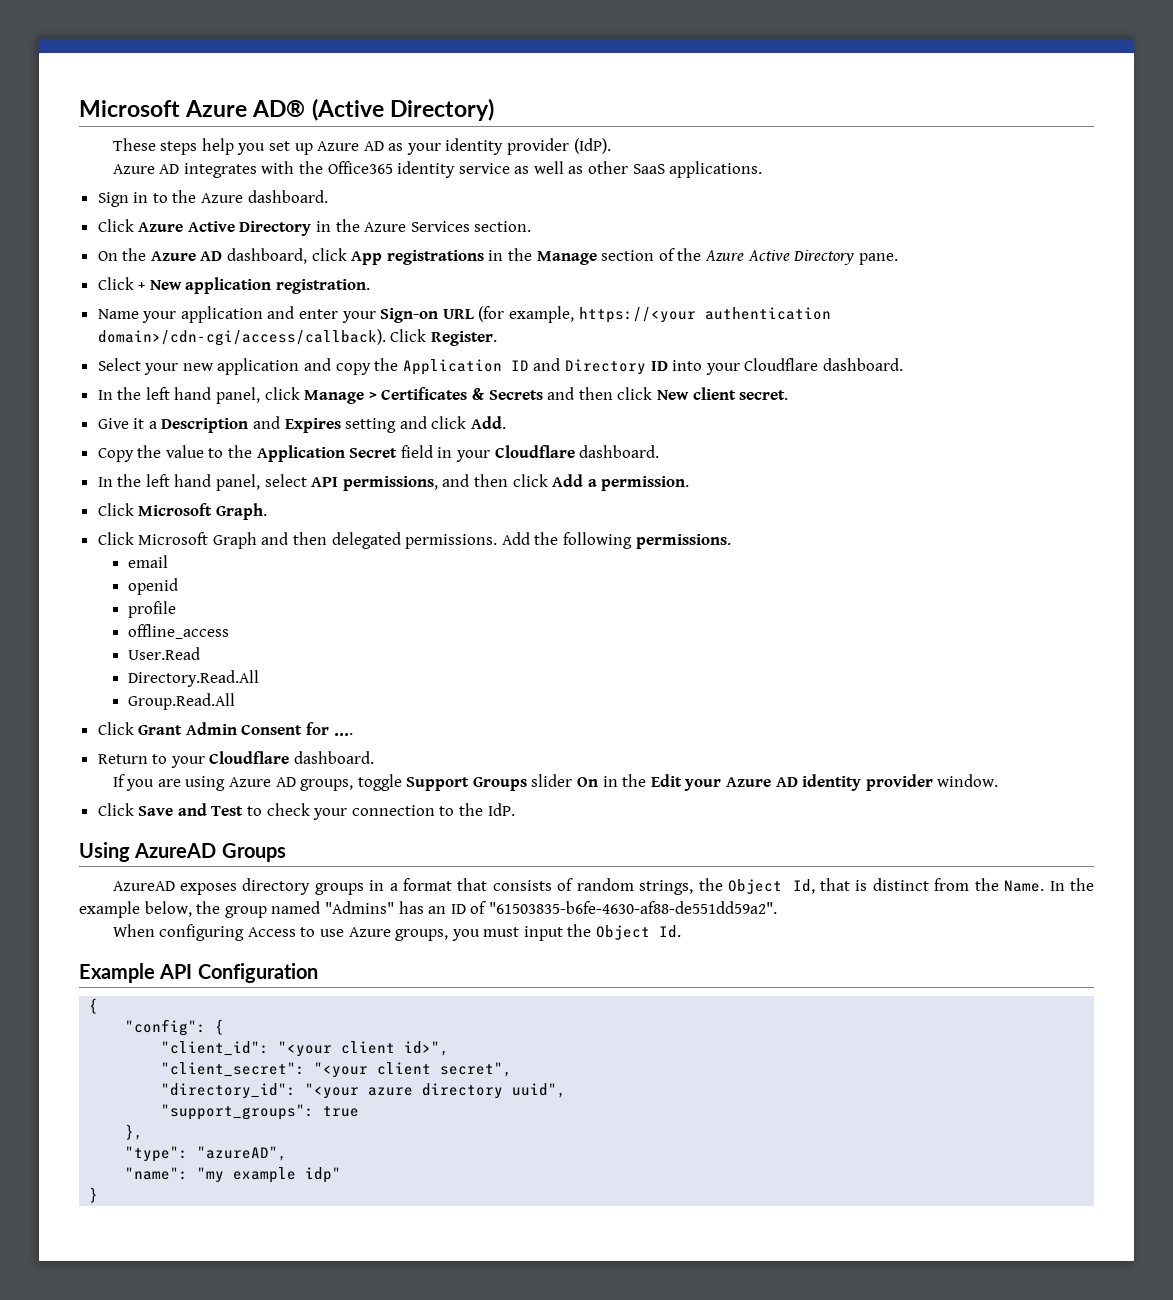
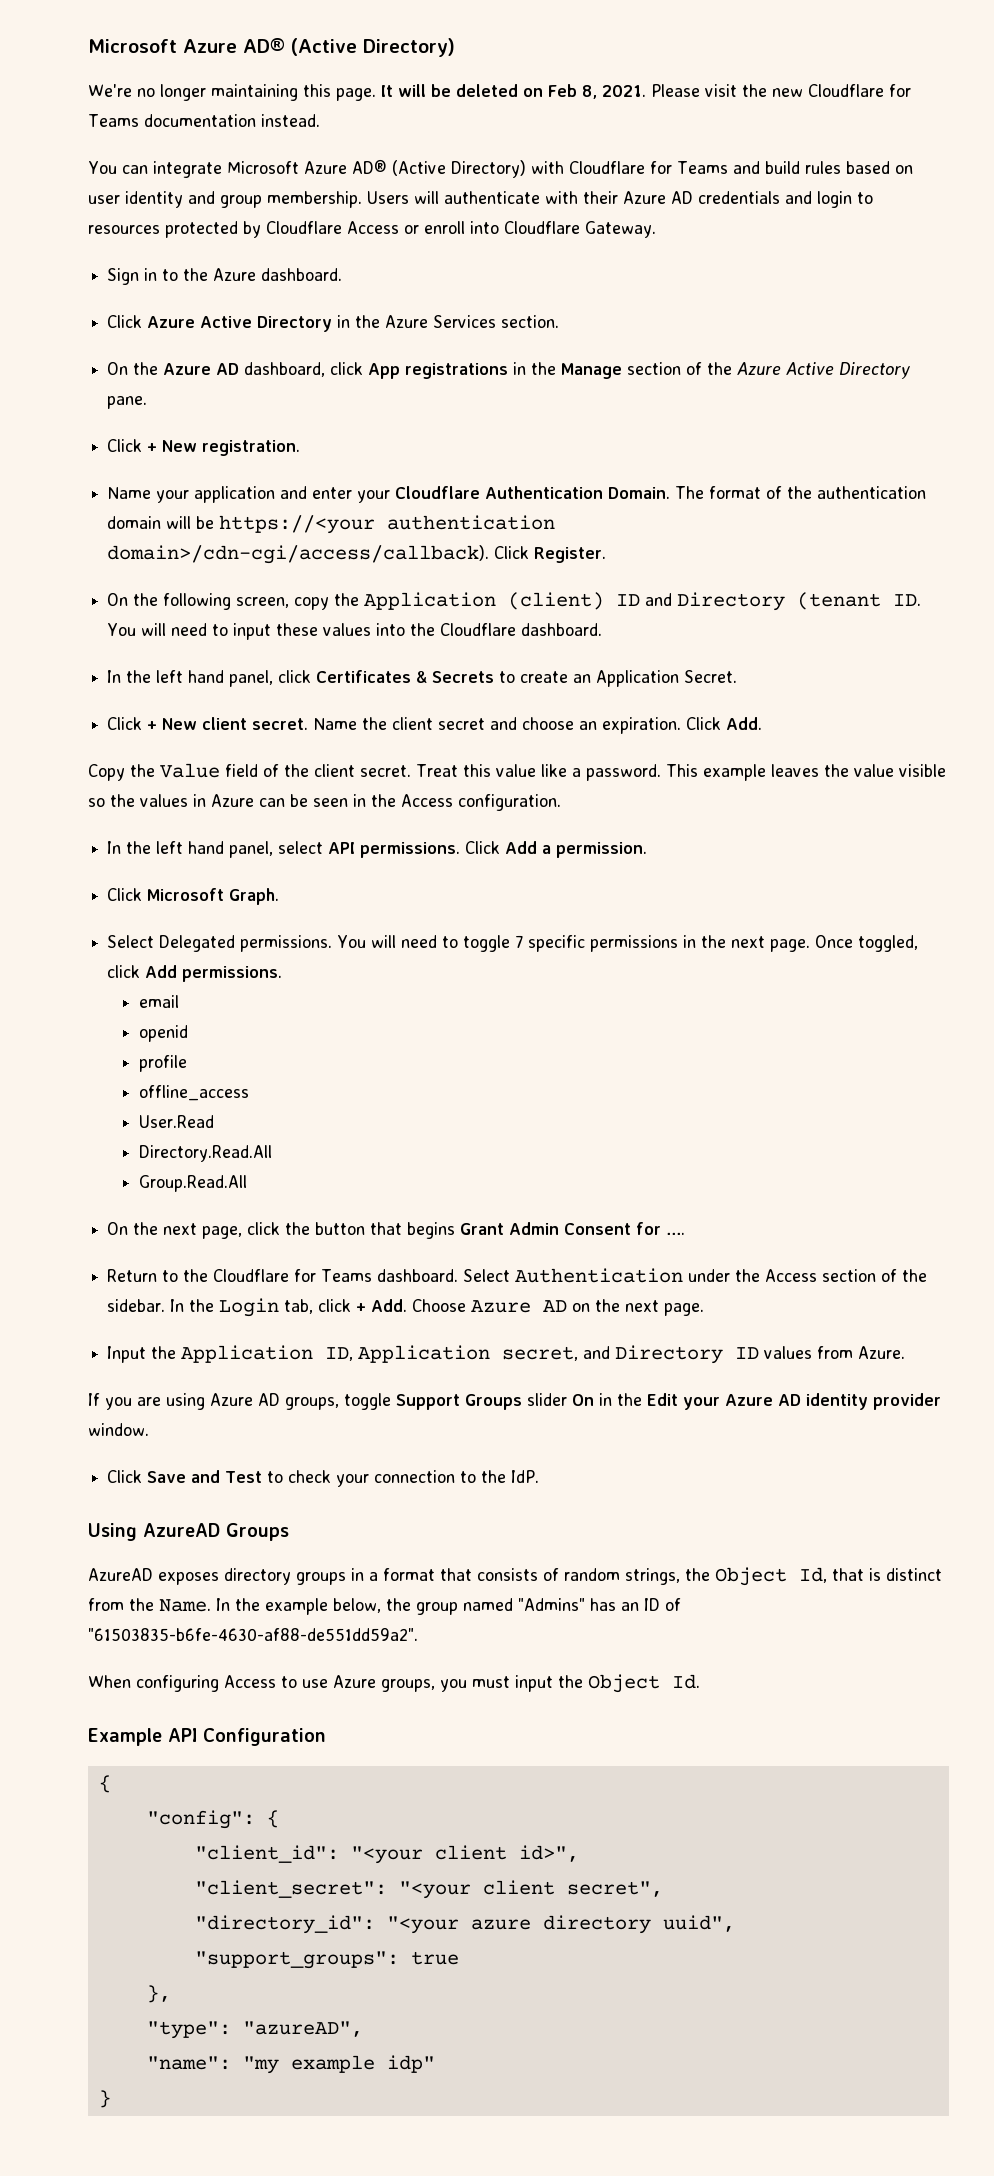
- These steps help you set up Azure AD as your identity provider (IdP).
- Azure AD integrates with the Office365 identity service as well as other SaaS applications.
+ We're no longer maintaining this page. It will be deleted on Feb 8, 2021. Please visit the new Cloudflare for Teams documentation instead.
+ You can integrate Microsoft Azure AD® (Active Directory) with Cloudflare for Teams and build rules based on user identity and group membership. Users will authenticate with their Azure AD credentials and login to resources protected by Cloudflare Access or enroll into Cloudflare Gateway.
- Click + New application registration.
+ Click + New registration.
- Name your application and enter your Sign-on URL (for example, https://<your authentication domain>/cdn-cgi/access/callback).
+ Name your application and enter your Cloudflare Authentication Domain. The format of the authentication domain will be https://<your authentication domain>/cdn-cgi/access/callback).
- Select your new application and copy the Application ID and Directory ID into your Cloudflare dashboard.
+ On the following screen, copy the Application (client) ID and Directory (tenant ID. You will need to input these values into the Cloudflare dashboard.
- In the left hand panel, click Manage > Certificates & Secrets and then click New client secret.
- Give it a Description and Expires setting and click Add.
- Copy the value to the Application Secret field in your Cloudflare dashboard.
+ In the left hand panel, click Certificates & Secrets to create an Application Secret.
+ Click + New client secret. Name the client secret and choose an expiration. Click Add.
+ Copy the Value field of the client secret. Treat this value like a password. This example leaves the value visible so the values in Azure can be seen in the Access configuration.
- In the left hand panel, select API permissions, and then click Add a permission.
+ In the left hand panel, select API permissions. Click Add a permission.
- Click Microsoft Graph and then delegated permissions. Add the following permissions.
+ Select Delegated permissions. You will need to toggle 7 specific permissions in the next page. Once toggled, click Add permissions.
- Click Grant Admin Consent for ....
+ On the next page, click the button that begins Grant Admin Consent for ....
- Return to your Cloudflare dashboard.
+ Return to the Cloudflare for Teams dashboard. Select Authentication under the Access section of the sidebar. In the Login tab, click + Add. Choose Azure AD on the next page.
+ Input the Application ID, Application secret, and Directory ID values from Azure.

